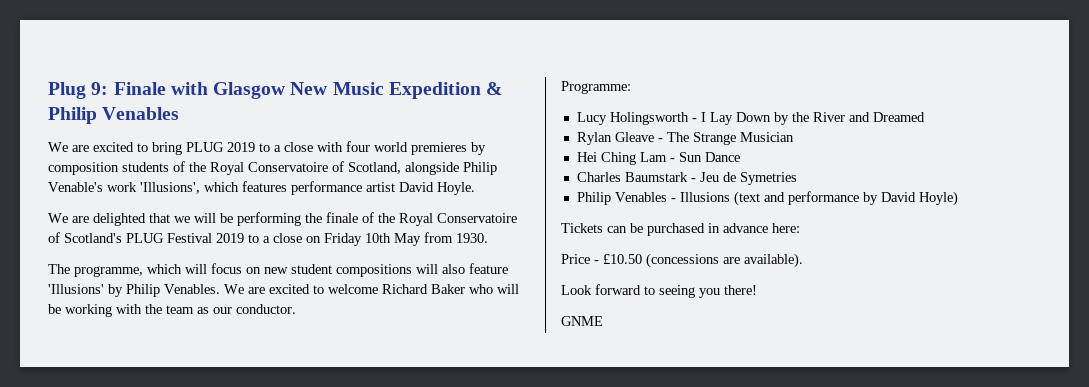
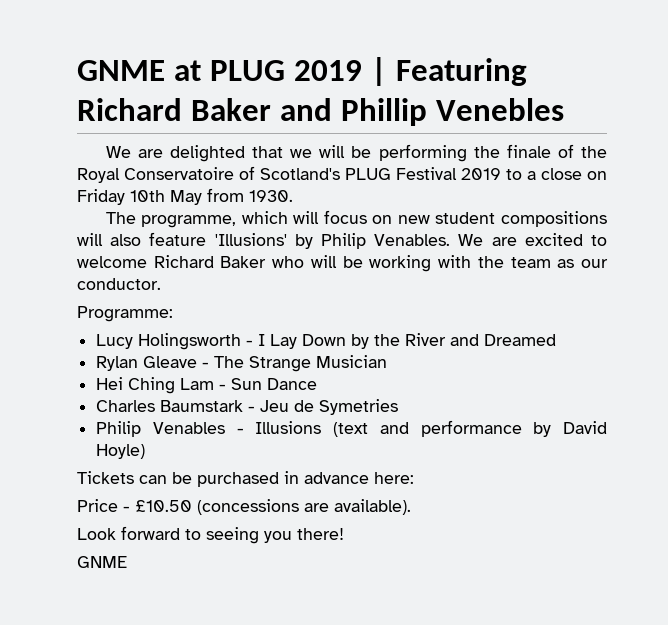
- Plug 9: Finale with Glasgow New Music Expedition & Philip Venables
- We are excited to bring PLUG 2019 to a close with four world premieres by composition students of the Royal Conservatoire of Scotland, alongside Philip Venable's work 'Illusions', which features performance artist David Hoyle.
+ GNME at PLUG 2019 | Featuring Richard Baker and Phillip Venebles

